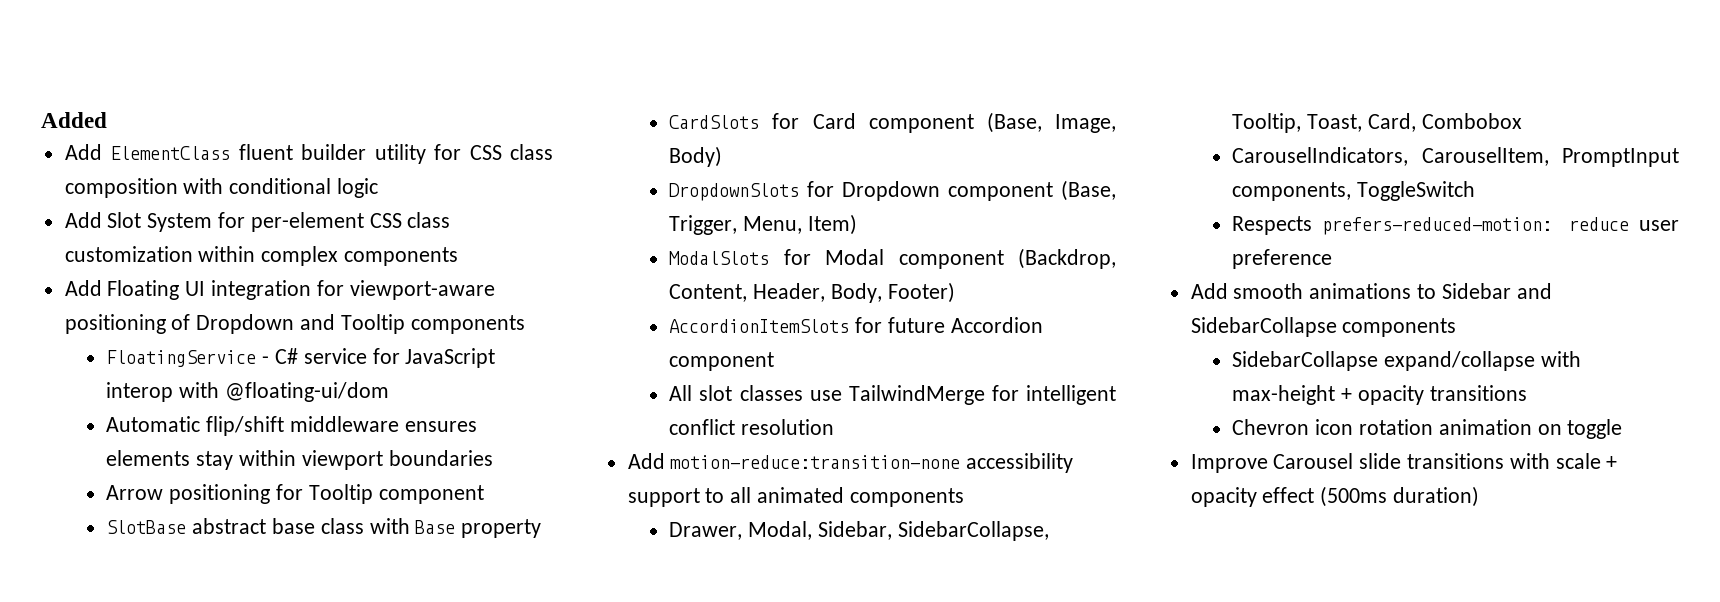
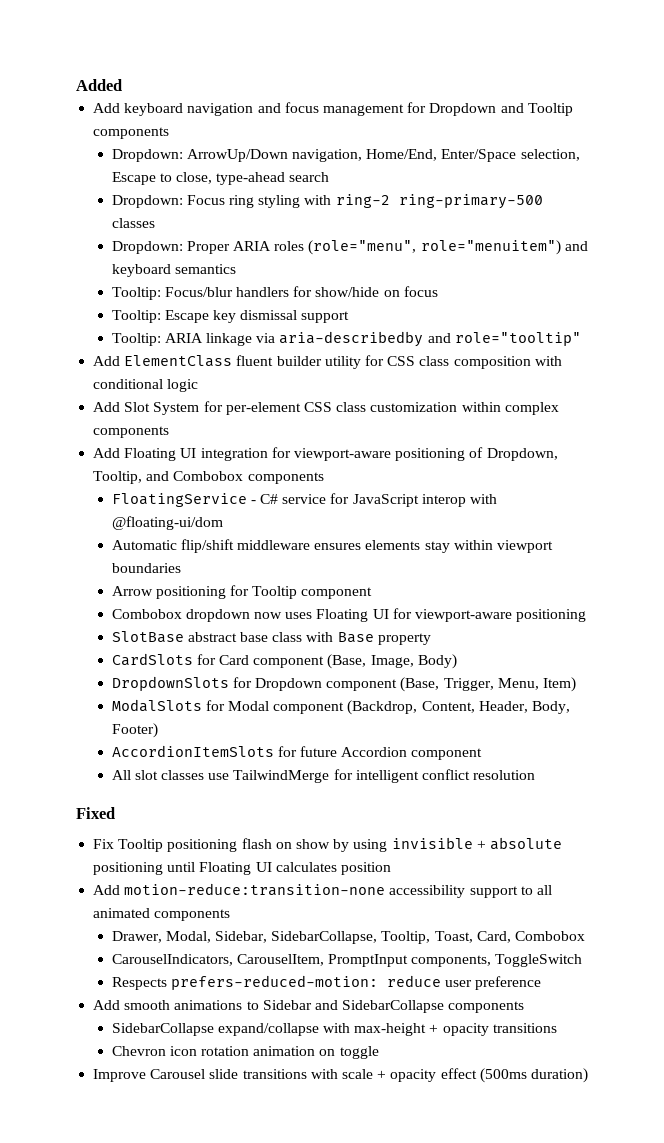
+ Add keyboard navigation and focus management for Dropdown and Tooltip components
+ Dropdown: ArrowUp/Down navigation, Home/End, Enter/Space selection, Escape to close, type-ahead search
+ Dropdown: Focus ring styling with ring-2 ring-primary-500 classes
+ Dropdown: Proper ARIA roles (role="menu", role="menuitem") and keyboard semantics
+ Tooltip: Focus/blur handlers for show/hide on focus
+ Tooltip: Escape key dismissal support
+ Tooltip: ARIA linkage via aria-describedby and role="tooltip"
- Add Floating UI integration for viewport-aware positioning of Dropdown and Tooltip components
+ Add Floating UI integration for viewport-aware positioning of Dropdown, Tooltip, and Combobox components
+ Combobox dropdown now uses Floating UI for viewport-aware positioning
+ Fixed
+ Fix Tooltip positioning flash on show by using invisible + absolute positioning until Floating UI calculates position

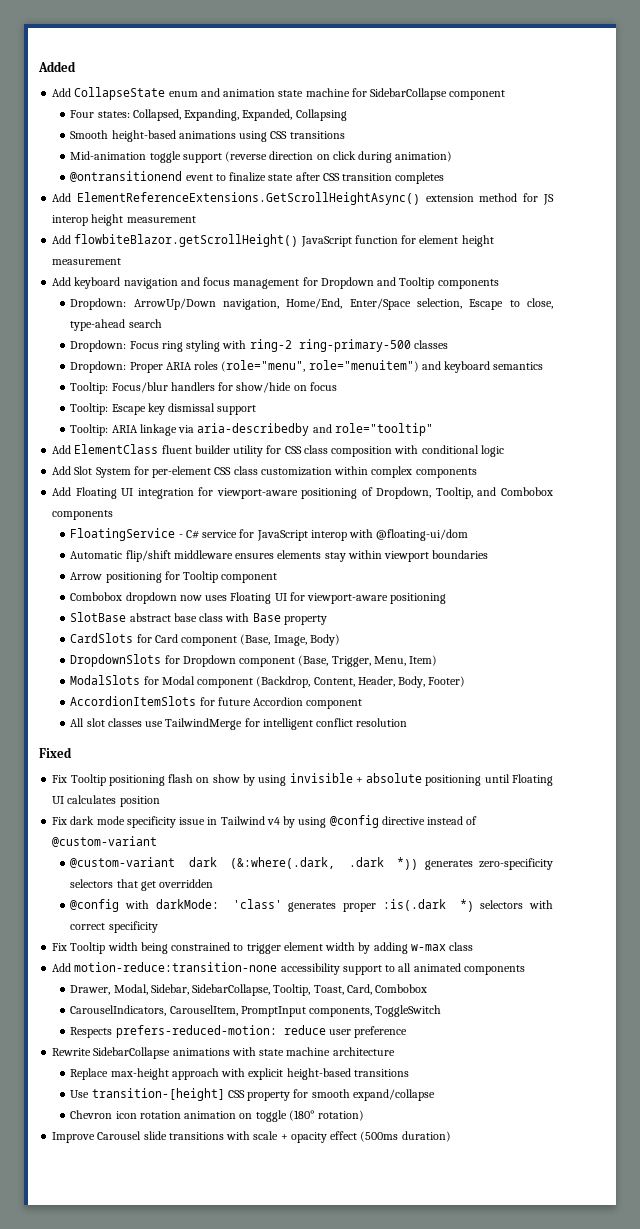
+ Add CollapseState enum and animation state machine for SidebarCollapse component
+ Four states: Collapsed, Expanding, Expanded, Collapsing
+ Smooth height-based animations using CSS transitions
+ Mid-animation toggle support (reverse direction on click during animation)
+ @ontransitionend event to finalize state after CSS transition completes
+ Add ElementReferenceExtensions.GetScrollHeightAsync() extension method for JS interop height measurement
+ Add flowbiteBlazor.getScrollHeight() JavaScript function for element height measurement
+ Fix dark mode specificity issue in Tailwind v4 by using @config directive instead of @custom-variant
+ @custom-variant dark (&:where(.dark, .dark *)) generates zero-specificity selectors that get overridden
+ @config with darkMode: 'class' generates proper :is(.dark *) selectors with correct specificity
+ Fix Tooltip width being constrained to trigger element width by adding w-max class
- Add smooth animations to Sidebar and SidebarCollapse components
- SidebarCollapse expand/collapse with max-height + opacity transitions
+ Rewrite SidebarCollapse animations with state machine architecture
+ Replace max-height approach with explicit height-based transitions
+ Use transition-[height] CSS property for smooth expand/collapse
- Chevron icon rotation animation on toggle
+ Chevron icon rotation animation on toggle (180° rotation)

